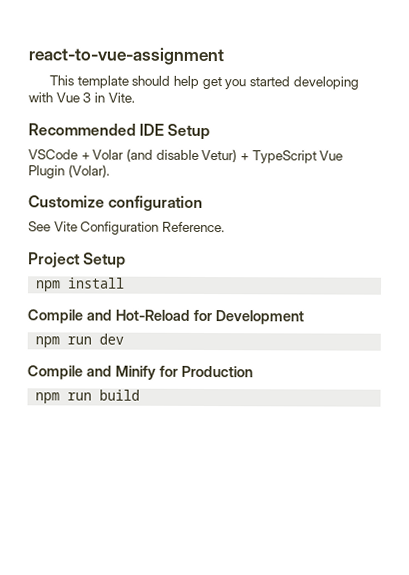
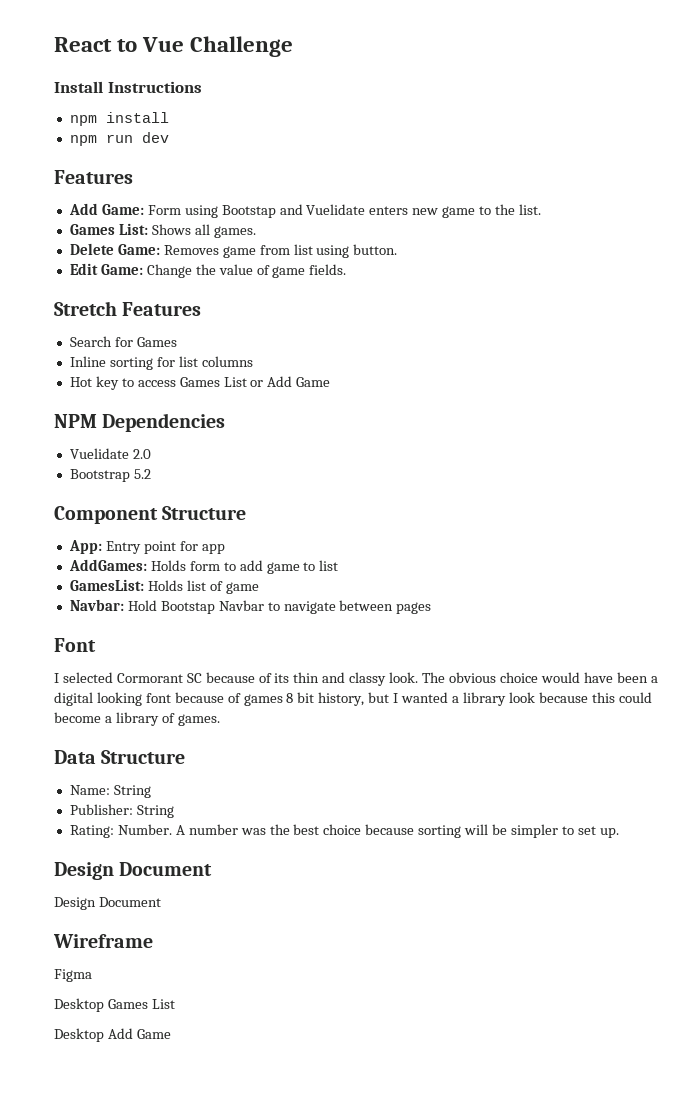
- react-to-vue-assignment
- This template should help get you started developing with Vue 3 in Vite.
- Recommended IDE Setup
- VSCode + Volar (and disable Vetur) + TypeScript Vue Plugin (Volar).
- Customize configuration
- See Vite Configuration Reference.
- Project Setup
+ React to Vue Challenge
+ Install Instructions
  npm install
- Compile and Hot-Reload for Development
  npm run dev
- Compile and Minify for Production
- npm run build
+ Features
+ Add Game: Form using Bootstap and Vuelidate enters new game to the list.
+ Games List: Shows all games.
+ Delete Game: Removes game from list using button.
+ Edit Game: Change the value of game fields.
+ Stretch Features
+ Search for Games
+ Inline sorting for list columns
+ Hot key to access Games List or Add Game
+ NPM Dependencies
+ Vuelidate 2.0
+ Bootstrap 5.2
+ Component Structure
+ App: Entry point for app
+ AddGames: Holds form to add game to list
+ GamesList: Holds list of game
+ Navbar: Hold Bootstap Navbar to navigate between pages
+ Font
+ I selected Cormorant SC because of its thin and classy look. The obvious choice would have been a digital looking font because of games 8 bit history, but I wanted a library look because this could become a library of games.
+ Data Structure
+ Name: String
+ Publisher: String
+ Rating: Number. A number was the best choice because sorting will be simpler to set up.
+ Design Document
+ Design Document
+ Wireframe
+ Figma
+ Desktop Games List
+ Desktop Add Game

